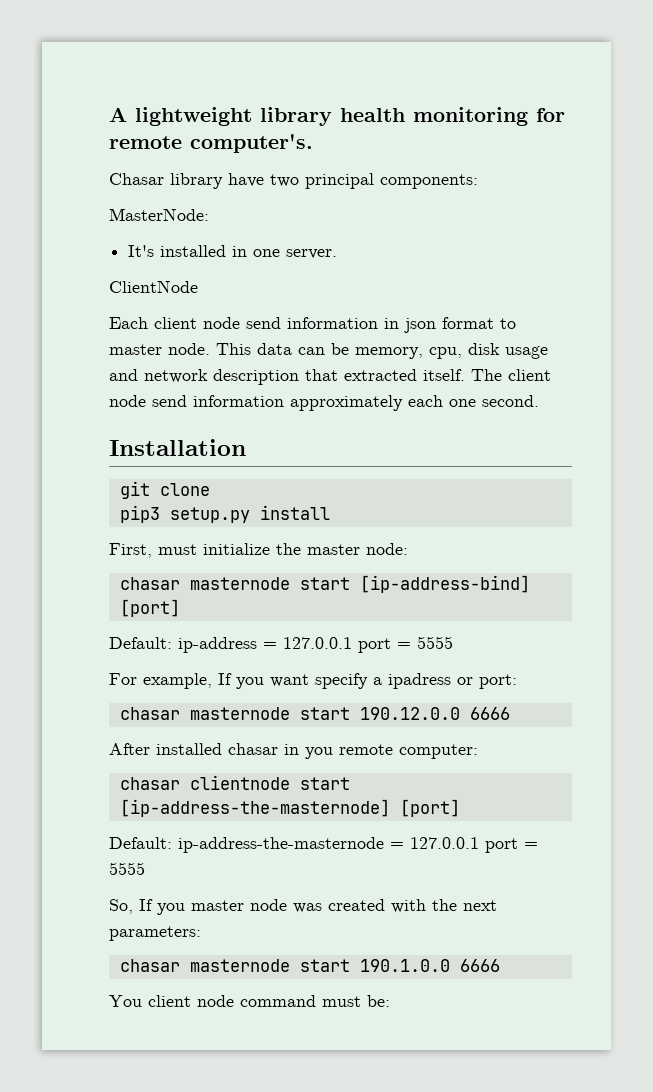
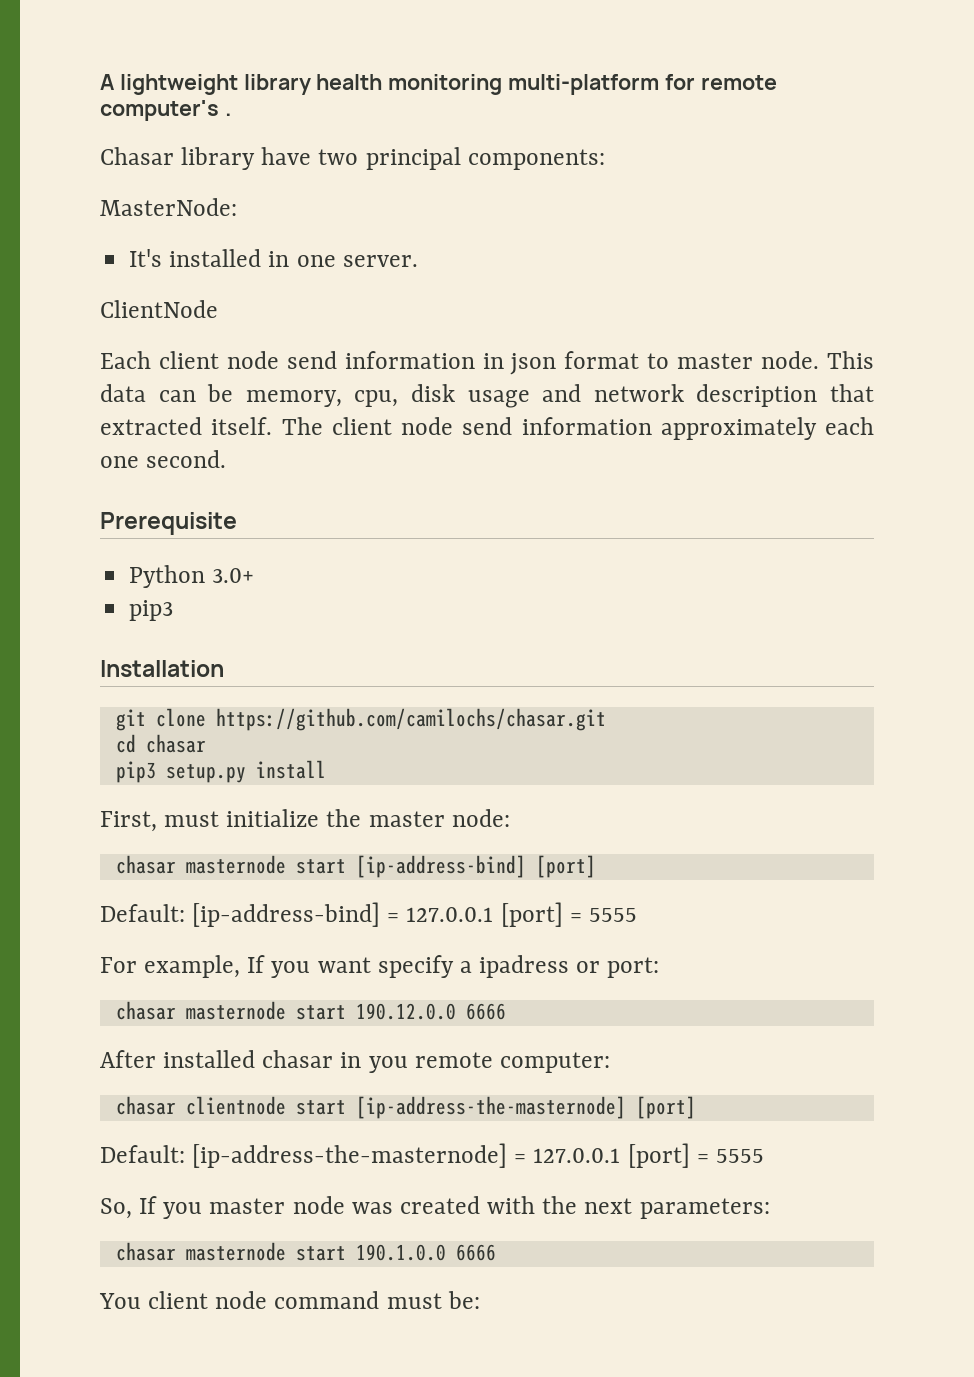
- A lightweight library health monitoring for remote computer's.
+ A lightweight library health monitoring multi-platform for remote computer's .
+ Prerequisite
+ Python 3.0+
+ pip3
- git clone
+ git clone https://github.com/camilochs/chasar.git
+ cd chasar
- Default: ip-address = 127.0.0.1 port = 5555
+ Default: [ip-address-bind] = 127.0.0.1 [port] = 5555
- Default: ip-address-the-masternode = 127.0.0.1 port = 5555
+ Default: [ip-address-the-masternode] = 127.0.0.1 [port] = 5555

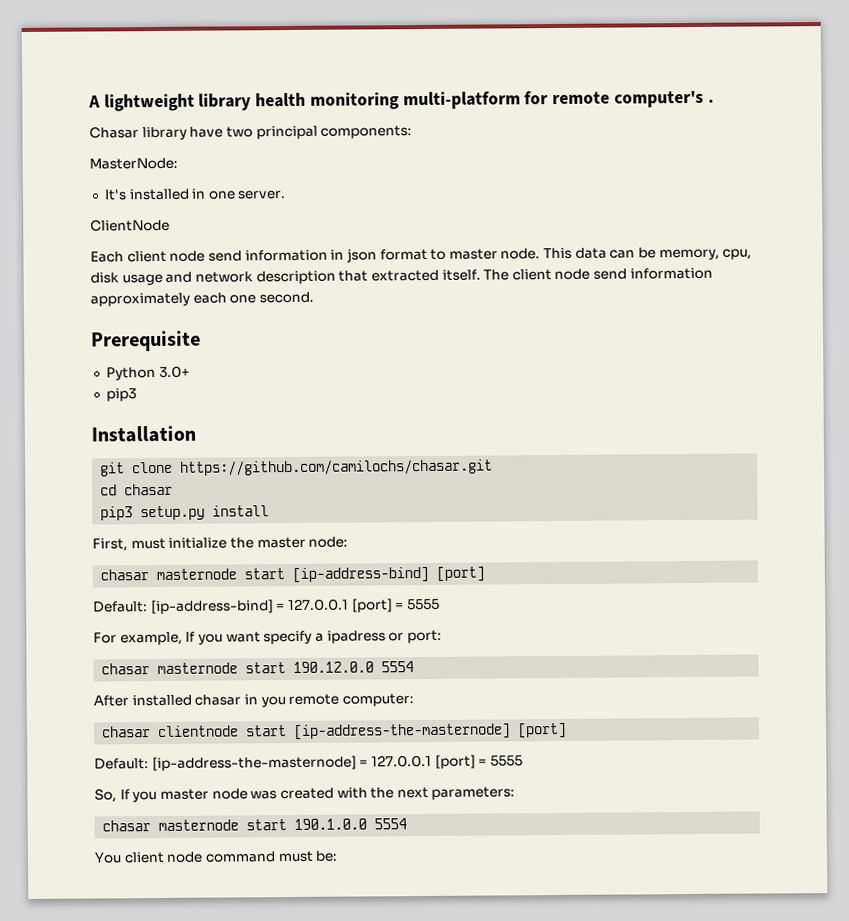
- chasar masternode start 190.12.0.0 6666
+ chasar masternode start 190.12.0.0 5554
- chasar masternode start 190.1.0.0 6666
+ chasar masternode start 190.1.0.0 5554

